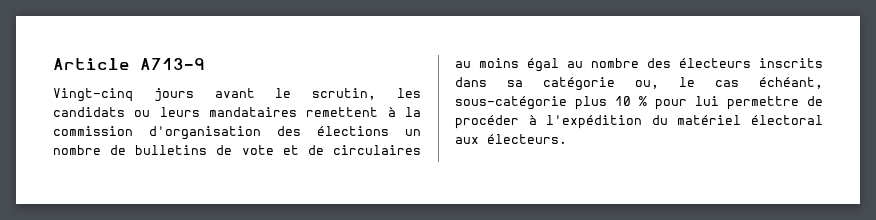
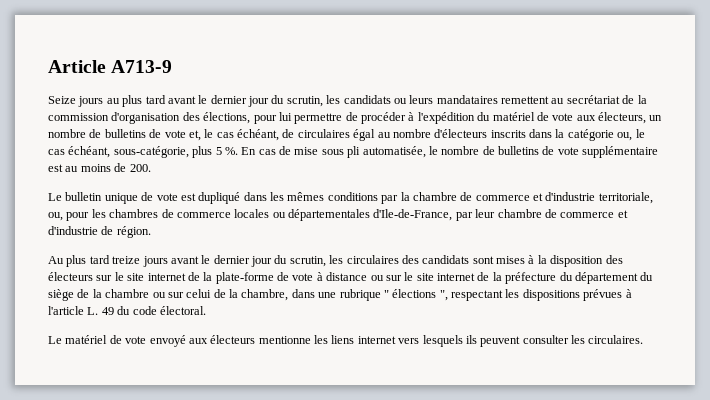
- Vingt-cinq jours avant le scrutin, les candidats ou leurs mandataires remettent à la commission d'organisation des élections un nombre de bulletins de vote et de circulaires au moins égal au nombre des électeurs inscrits dans sa catégorie ou, le cas échéant, sous-catégorie plus 10 % pour lui permettre de procéder à l'expédition du matériel électoral aux électeurs.
+ Seize jours au plus tard avant le dernier jour du scrutin, les candidats ou leurs mandataires remettent au secrétariat de la commission d'organisation des élections, pour lui permettre de procéder à l'expédition du matériel de vote aux électeurs, un nombre de bulletins de vote et, le cas échéant, de circulaires égal au nombre d'électeurs inscrits dans la catégorie ou, le cas échéant, sous-catégorie, plus 5 %. En cas de mise sous pli automatisée, le nombre de bulletins de vote supplémentaire est au moins de 200.
+ Le bulletin unique de vote est dupliqué dans les mêmes conditions par la chambre de commerce et d'industrie territoriale, ou, pour les chambres de commerce locales ou départementales d'Ile-de-France, par leur chambre de commerce et d'industrie de région.
+ Au plus tard treize jours avant le dernier jour du scrutin, les circulaires des candidats sont mises à la disposition des électeurs sur le site internet de la plate-forme de vote à distance ou sur le site internet de la préfecture du département du siège de la chambre ou sur celui de la chambre, dans une rubrique " élections ", respectant les dispositions prévues à l'article L. 49 du code électoral.
+ Le matériel de vote envoyé aux électeurs mentionne les liens internet vers lesquels ils peuvent consulter les circulaires.

